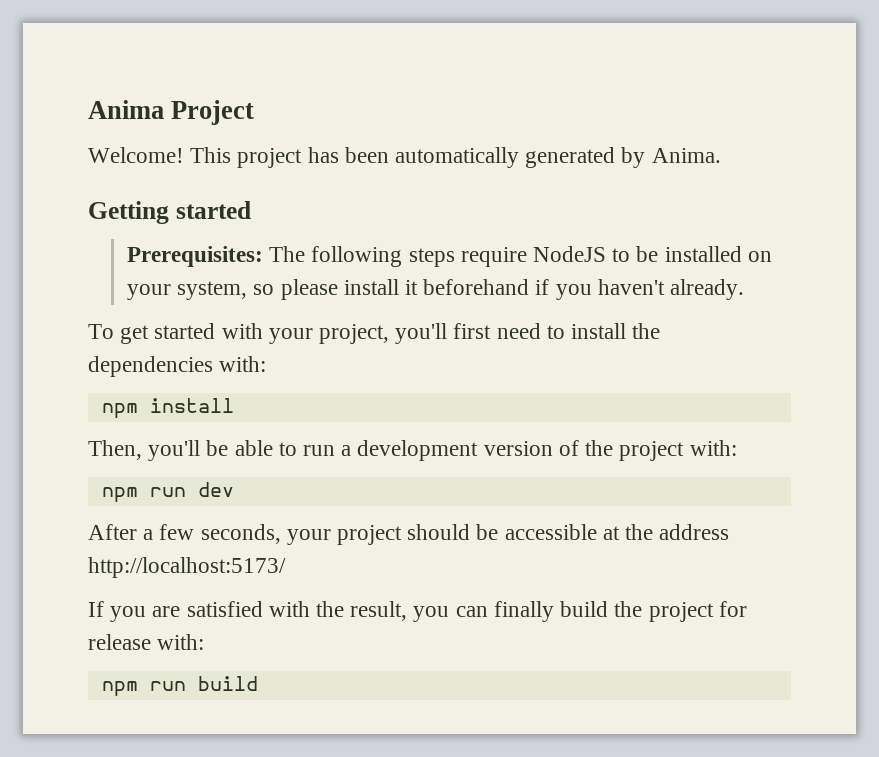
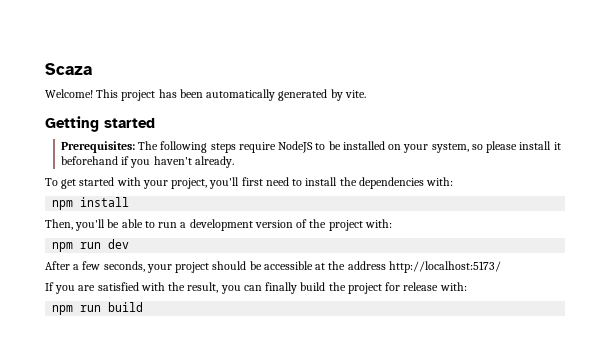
- Anima Project
+ Scaza
- This project has been automatically generated by Anima.
+ This project has been automatically generated by vite.

